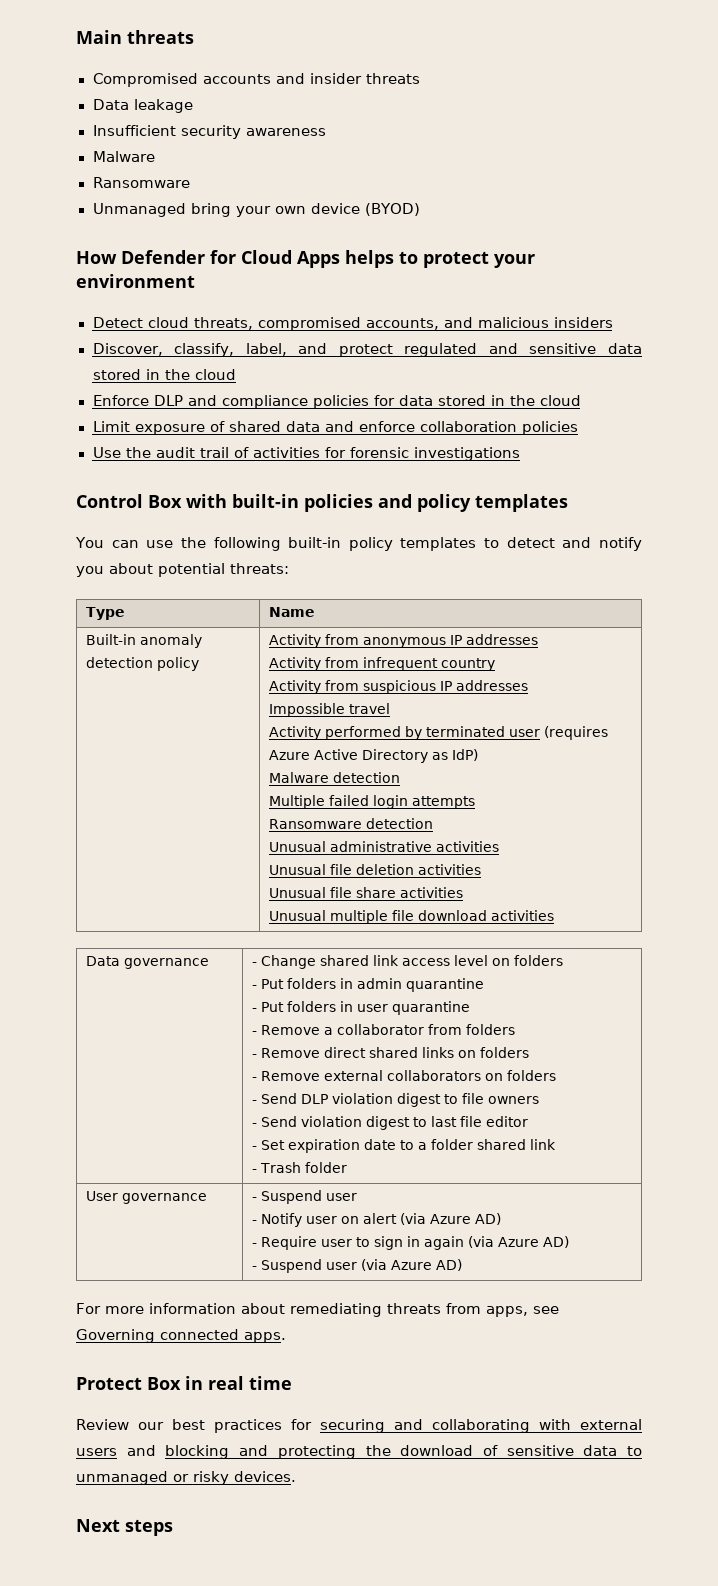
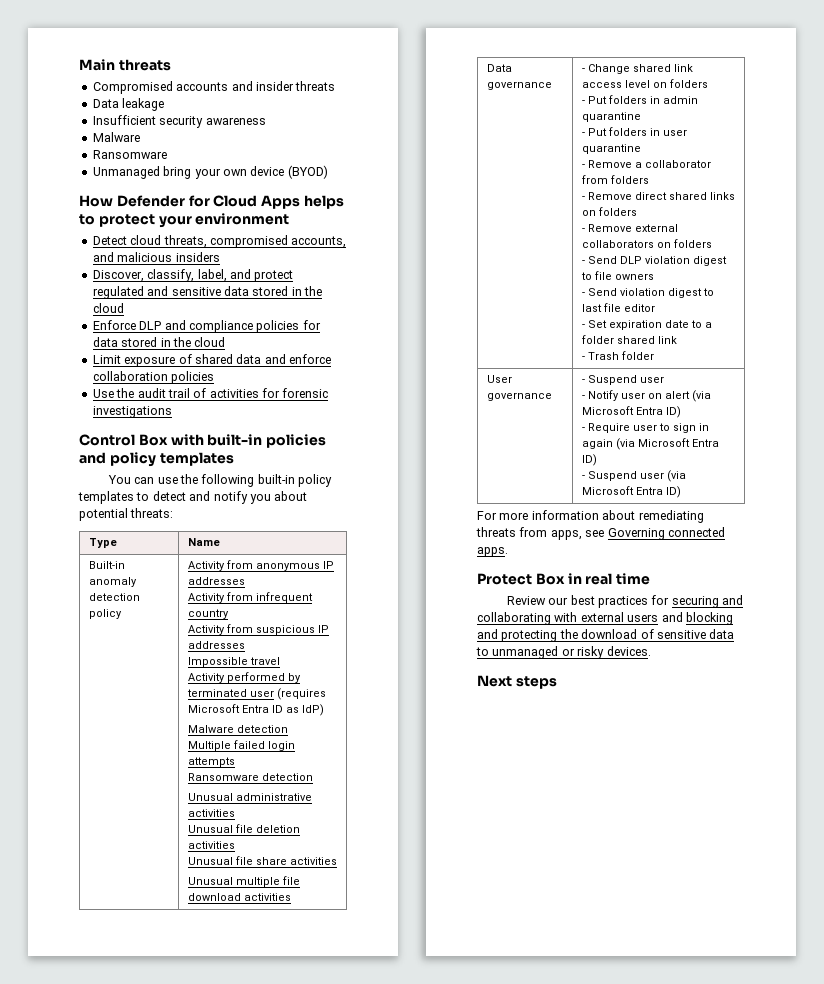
- Activity performed by terminated user (requires Azure Active Directory as IdP)
+ Activity performed by terminated user (requires Microsoft Entra ID as IdP)
  User governance | - Suspend user
- - Notify user on alert (via Azure AD)
- - Require user to sign in again (via Azure AD)
- - Suspend user (via Azure AD)
+ - Notify user on alert (via Microsoft Entra ID)
+ - Require user to sign in again (via Microsoft Entra ID)
+ - Suspend user (via Microsoft Entra ID)

